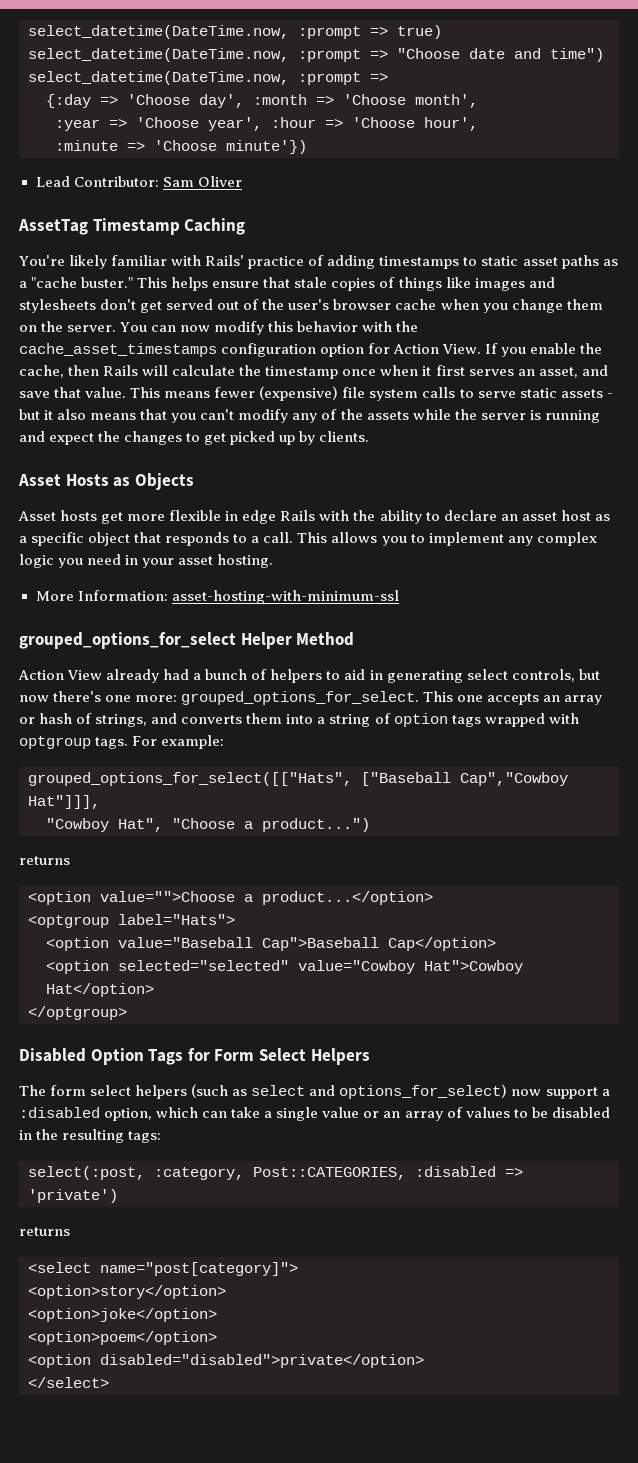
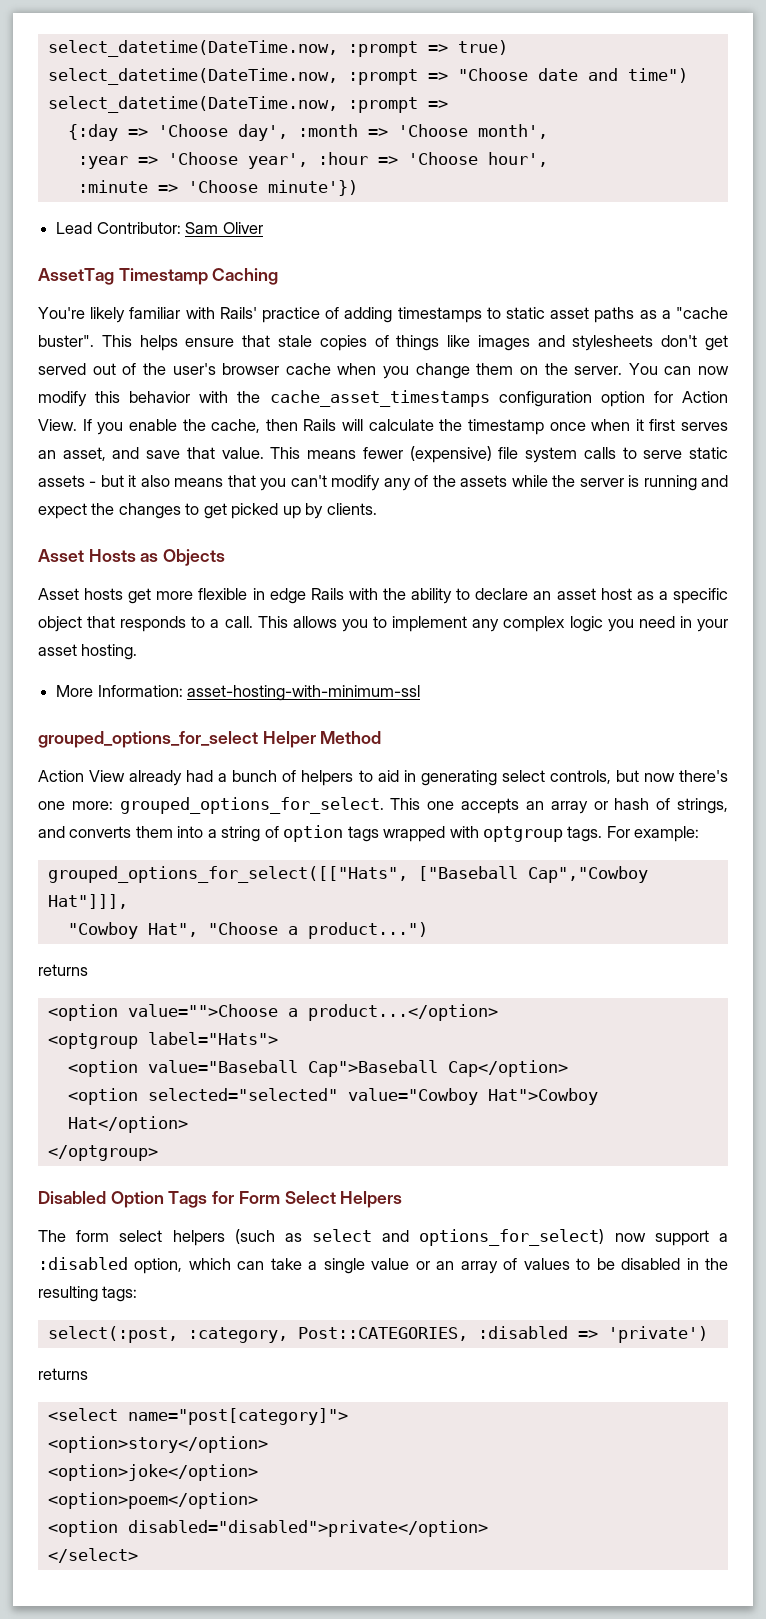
- You're likely familiar with Rails' practice of adding timestamps to static asset paths as a "cache buster."
+ You're likely familiar with Rails' practice of adding timestamps to static asset paths as a "cache buster".

